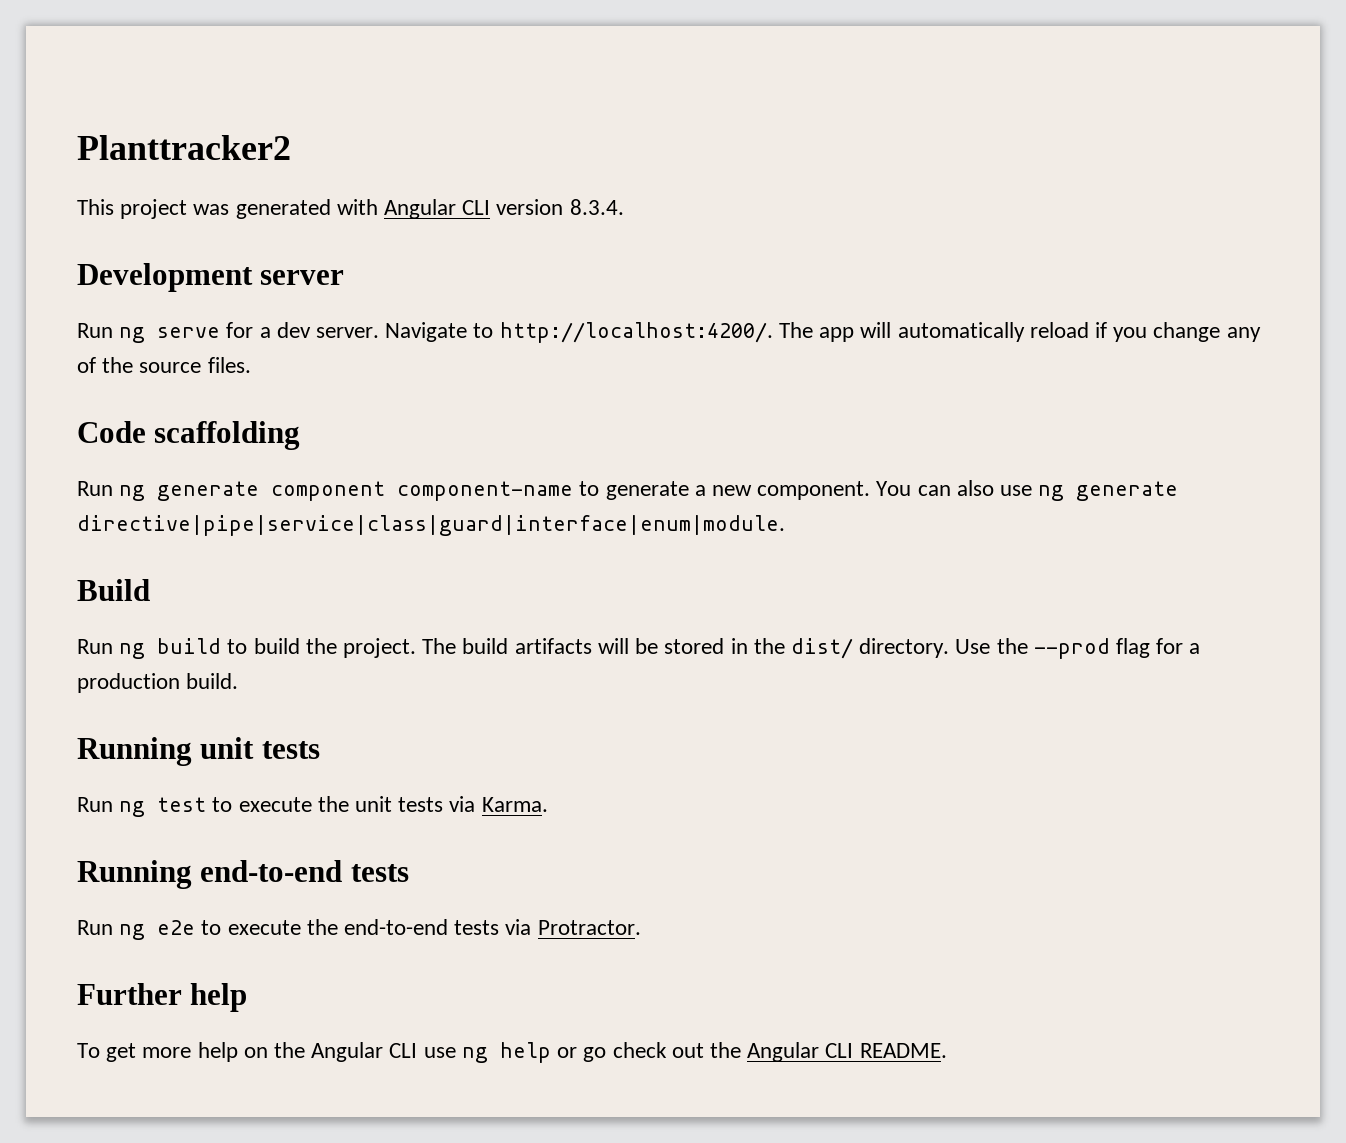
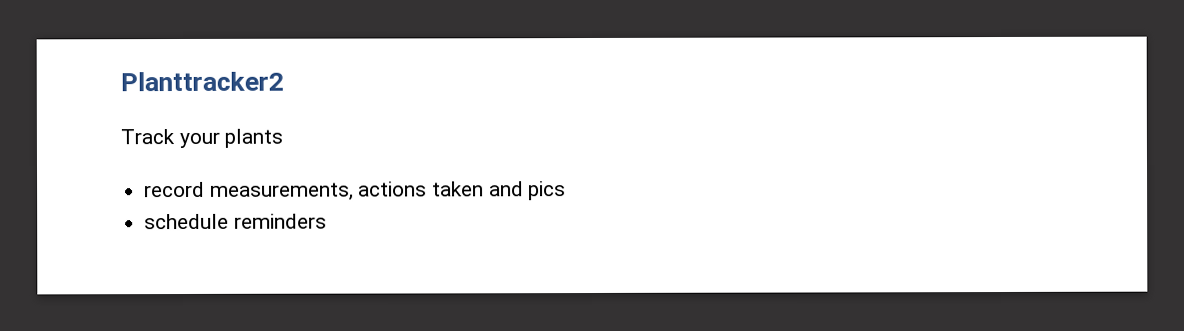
- This project was generated with Angular CLI version 8.3.4.
- Development server
- Run ng serve for a dev server. Navigate to http://localhost:4200/. The app will automatically reload if you change any of the source files.
- Code scaffolding
- Run ng generate component component-name to generate a new component. You can also use ng generate directive|pipe|service|class|guard|interface|enum|module.
- Build
- Run ng build to build the project. The build artifacts will be stored in the dist/ directory. Use the --prod flag for a production build.
- Running unit tests
- Run ng test to execute the unit tests via Karma.
- Running end-to-end tests
- Run ng e2e to execute the end-to-end tests via Protractor.
- Further help
- To get more help on the Angular CLI use ng help or go check out the Angular CLI README.
+ Track your plants
+ record measurements, actions taken and pics
+ schedule reminders

